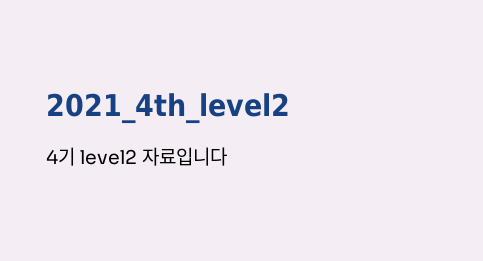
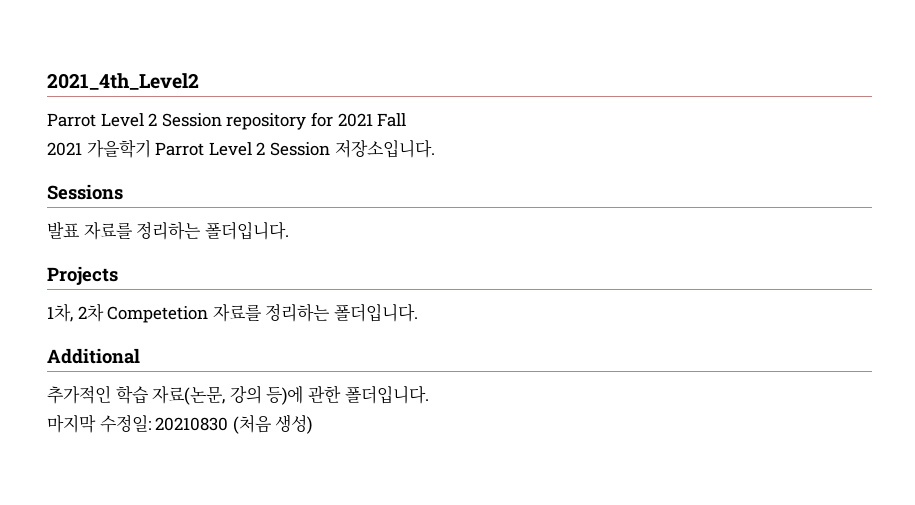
- 2021_4th_level2
- 4기 level2 자료입니다
+ 2021_4th_Level2
+ Parrot Level 2 Session repository for 2021 Fall
+ 2021 가을학기 Parrot Level 2 Session 저장소입니다.
+ Sessions
+ 발표 자료를 정리하는 폴더입니다.
+ Projects
+ 1차, 2차 Competetion 자료를 정리하는 폴더입니다.
+ Additional
+ 추가적인 학습 자료(논문, 강의 등)에 관한 폴더입니다.
+ 마지막 수정일: 20210830 (처음 생성)

